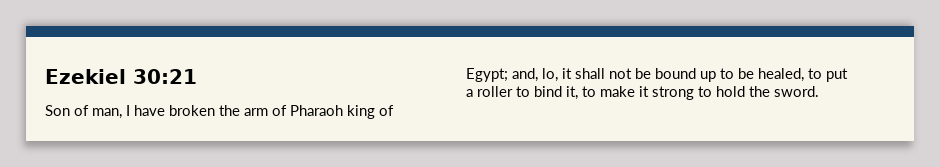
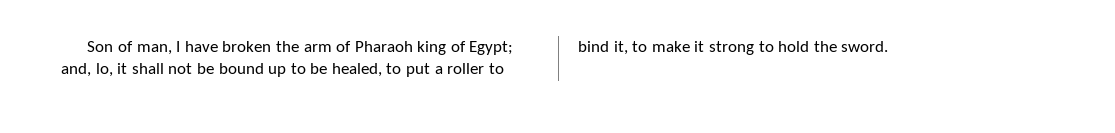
- Ezekiel 30:21

